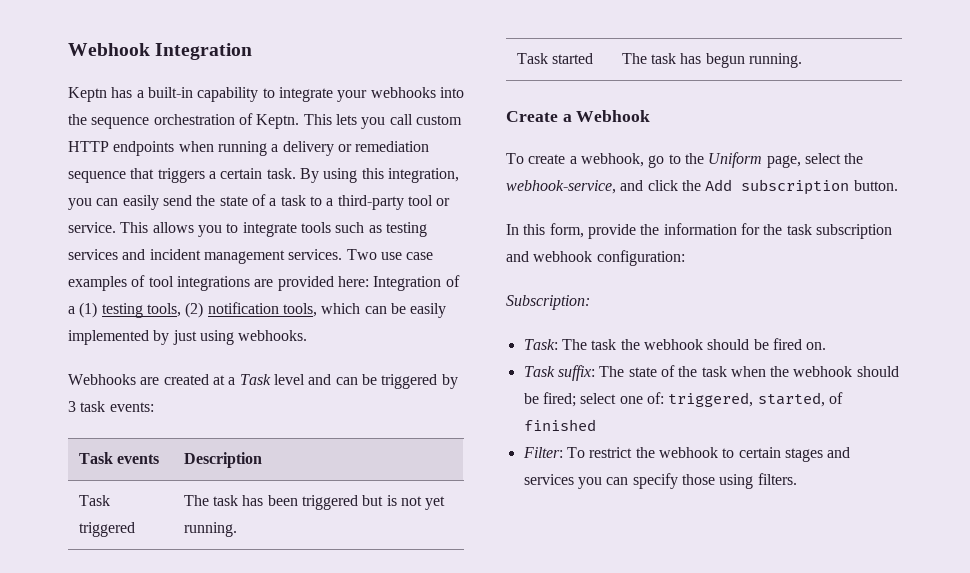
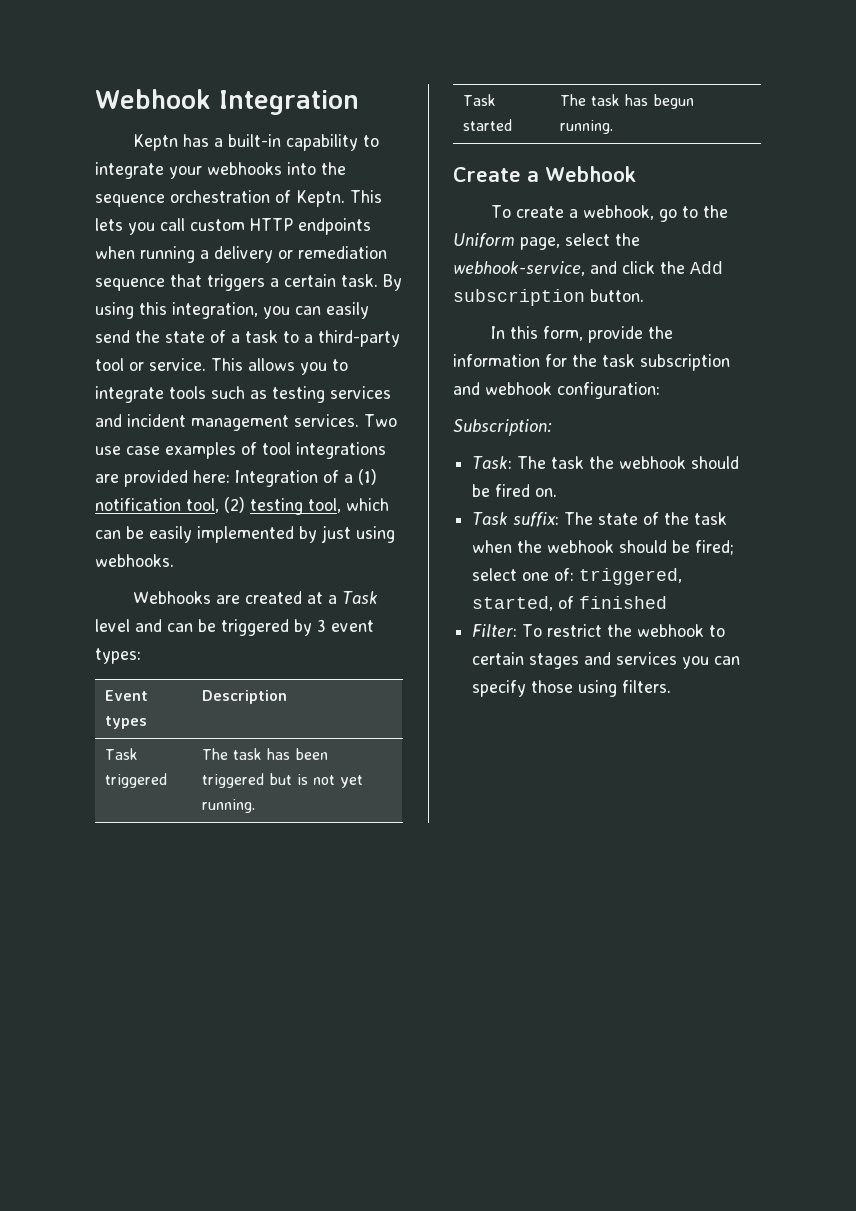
- Two use case examples of tool integrations are provided here: Integration of a (1) testing tools, (2) notification tools, which can be easily implemented by just using webhooks.
+ Two use case examples of tool integrations are provided here: Integration of a (1) notification tool, (2) testing tool, which can be easily implemented by just using webhooks.
- Webhooks are created at a Task level and can be triggered by 3 task events:
- Task events | Description
+ Webhooks are created at a Task level and can be triggered by 3 event types:
+ Event types | Description

